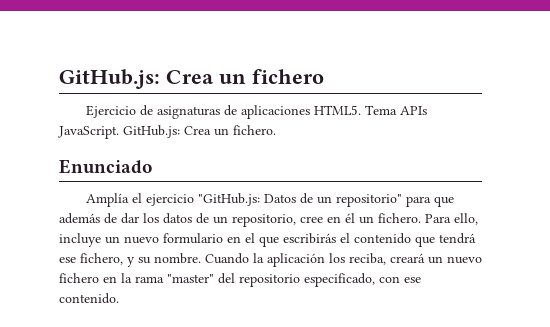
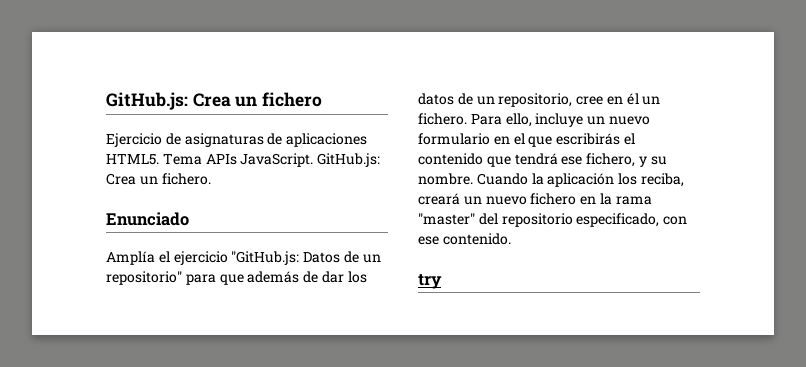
+ try

